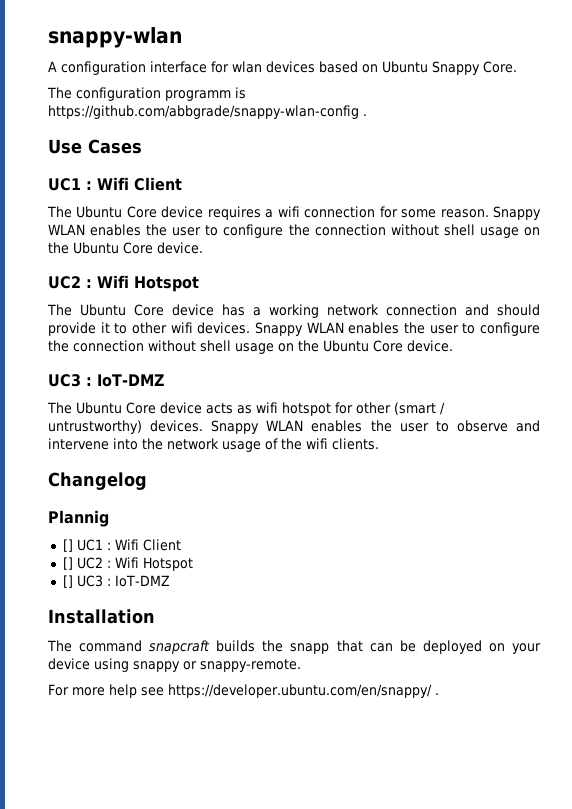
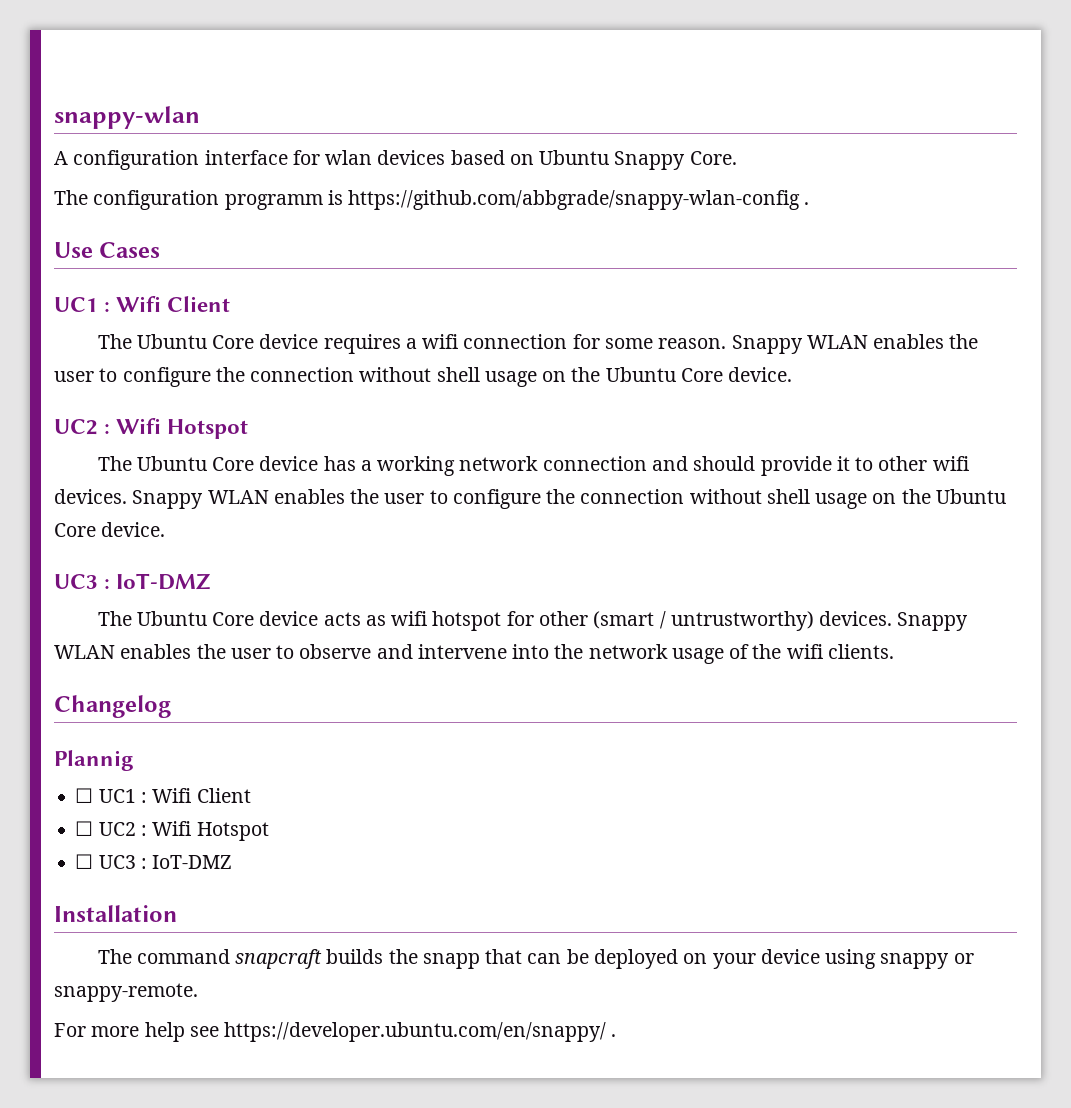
- [] UC1 : Wifi Client
- [] UC2 : Wifi Hotspot
- [] UC3 : IoT-DMZ
+ ☐ UC1 : Wifi Client
+ ☐ UC2 : Wifi Hotspot
+ ☐ UC3 : IoT-DMZ

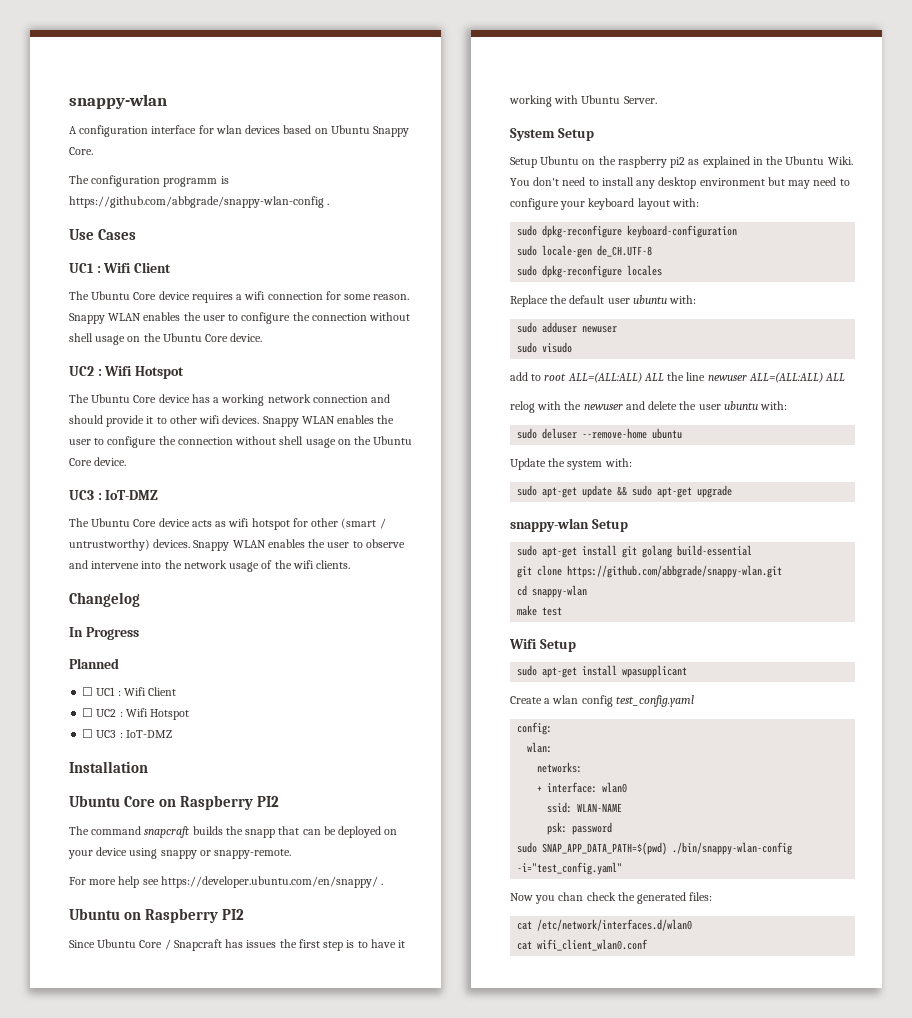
- Plannig
+ In Progress
+ Planned
+ Ubuntu Core on Raspberry PI2
+ Ubuntu on Raspberry PI2
+ Since Ubuntu Core / Snapcraft has issues the first step is to have it working with Ubuntu Server.
+ System Setup
+ Setup Ubuntu on the raspberry pi2 as explained in the Ubuntu Wiki. You don't need to install any desktop environment but may need to configure your keyboard layout with:
+ sudo dpkg-reconfigure keyboard-configuration
+ sudo locale-gen de_CH.UTF-8
+ sudo dpkg-reconfigure locales
+ Replace the default user ubuntu with:
+ sudo adduser newuser
+ sudo visudo
+ add to root ALL=(ALL:ALL) ALL the line newuser ALL=(ALL:ALL) ALL
+ relog with the newuser and delete the user ubuntu with:
+ sudo deluser --remove-home ubuntu
+ Update the system with:
+ sudo apt-get update && sudo apt-get upgrade
+ snappy-wlan Setup
+ sudo apt-get install git golang build-essential
+ git clone https://github.com/abbgrade/snappy-wlan.git
+ cd snappy-wlan
+ make test
+ Wifi Setup
+ sudo apt-get install wpasupplicant
+ Create a wlan config test_config.yaml
+ config:
+ wlan:
+ networks:
+ + interface: wlan0
+ ssid: WLAN-NAME
+ psk: password
+ sudo SNAP_APP_DATA_PATH=$(pwd) ./bin/snappy-wlan-config -i="test_config.yaml"
+ Now you chan check the generated files:
+ cat /etc/network/interfaces.d/wlan0
+ cat wifi_client_wlan0.conf

